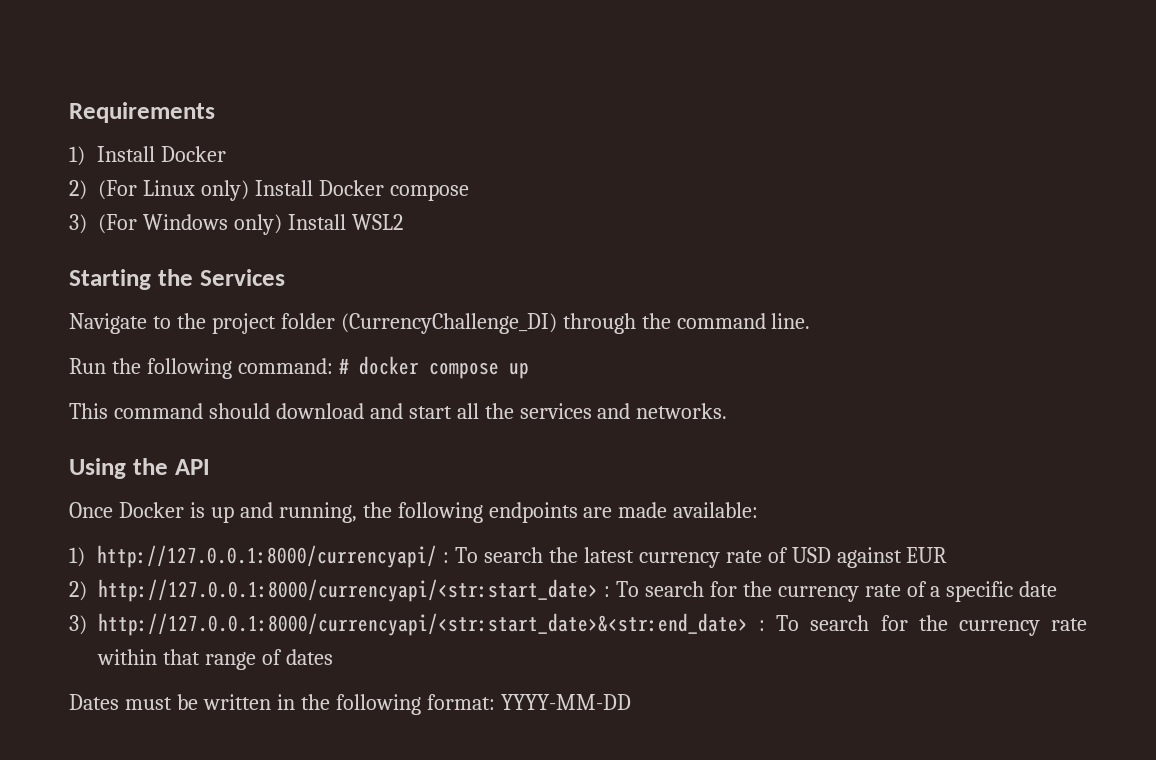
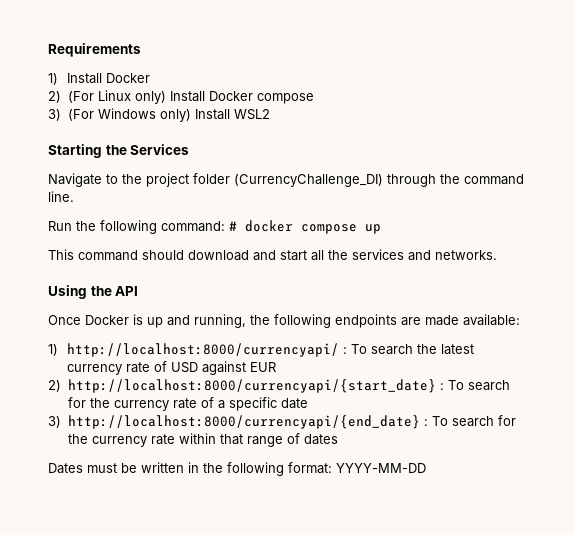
- 1) http://127.0.0.1:8000/currencyapi/ : To search the latest currency rate of USD against EUR
+ 1) http://localhost:8000/currencyapi/ : To search the latest currency rate of USD against EUR
- 2) http://127.0.0.1:8000/currencyapi/<str:start_date> : To search for the currency rate of a specific date
+ 2) http://localhost:8000/currencyapi/{start_date} : To search for the currency rate of a specific date
- 3) http://127.0.0.1:8000/currencyapi/<str:start_date>&<str:end_date> : To search for the currency rate within that range of dates
+ 3) http://localhost:8000/currencyapi/{end_date} : To search for the currency rate within that range of dates

